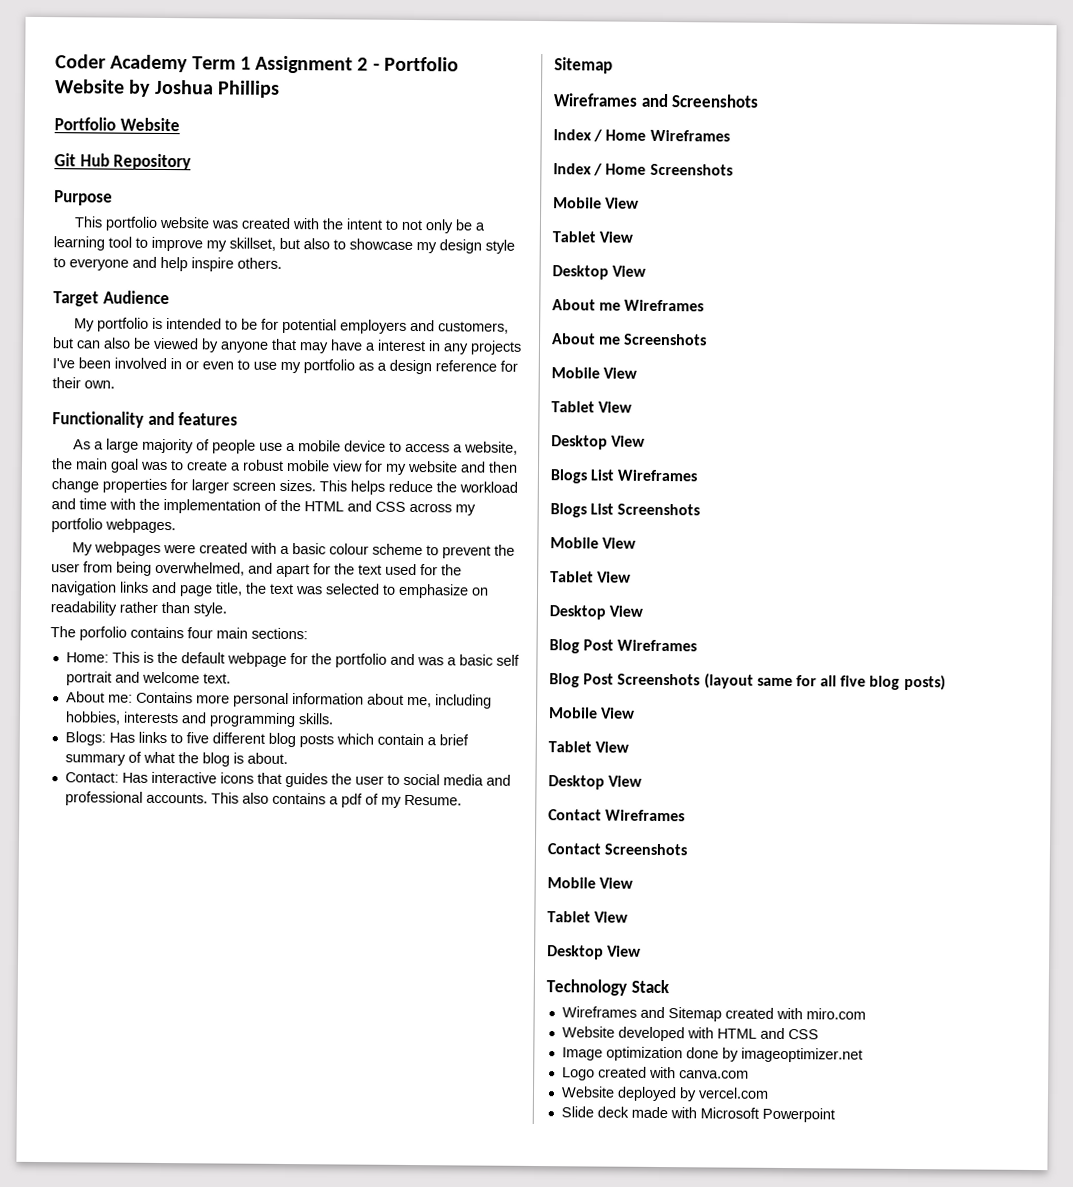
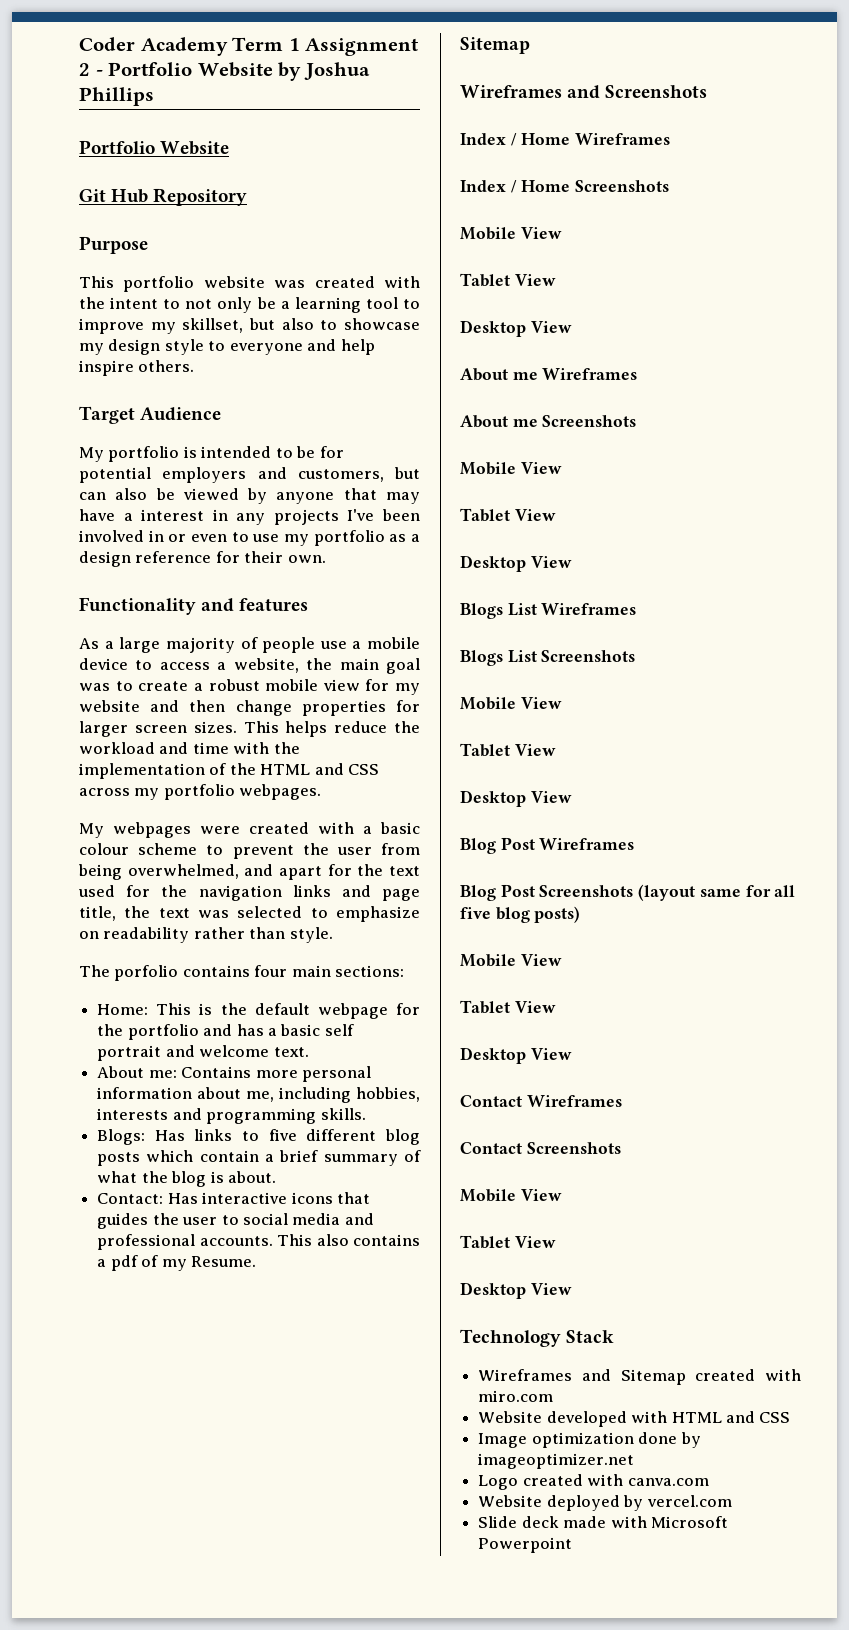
- Home: This is the default webpage for the portfolio and was a basic self portrait and welcome text.
+ Home: This is the default webpage for the portfolio and has a basic self portrait and welcome text.

